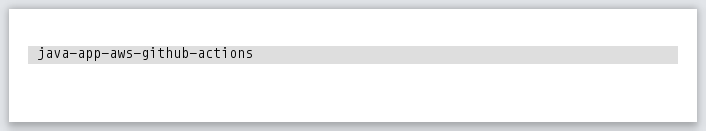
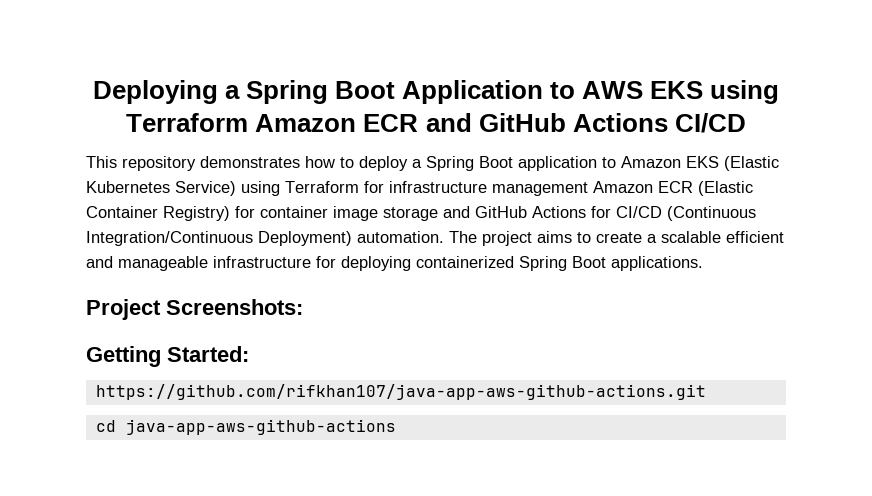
- java-app-aws-github-actions
+ Deploying a Spring Boot Application to AWS EKS using Terraform Amazon ECR and GitHub Actions CI/CD
+ This repository demonstrates how to deploy a Spring Boot application to Amazon EKS (Elastic Kubernetes Service) using Terraform for infrastructure management Amazon ECR (Elastic Container Registry) for container image storage and GitHub Actions for CI/CD (Continuous Integration/Continuous Deployment) automation. The project aims to create a scalable efficient and manageable infrastructure for deploying containerized Spring Boot applications.
+ Project Screenshots:
+ Getting Started:
+ https://github.com/rifkhan107/java-app-aws-github-actions.git
+ cd java-app-aws-github-actions

